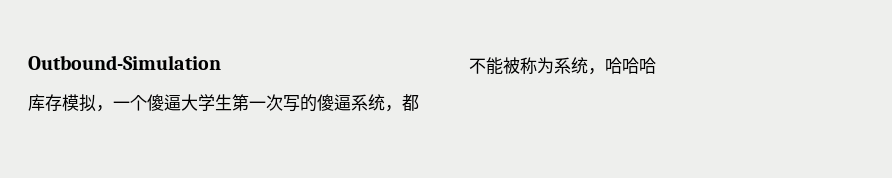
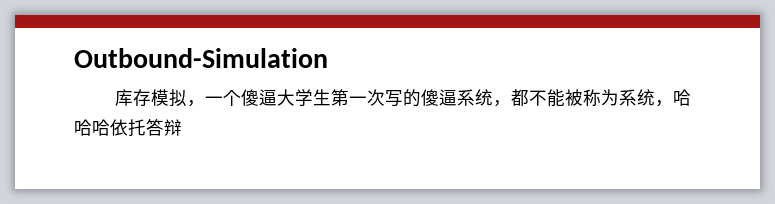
- 库存模拟，一个傻逼大学生第一次写的傻逼系统，都不能被称为系统，哈哈哈
+ 库存模拟，一个傻逼大学生第一次写的傻逼系统，都不能被称为系统，哈哈哈依托答辩

